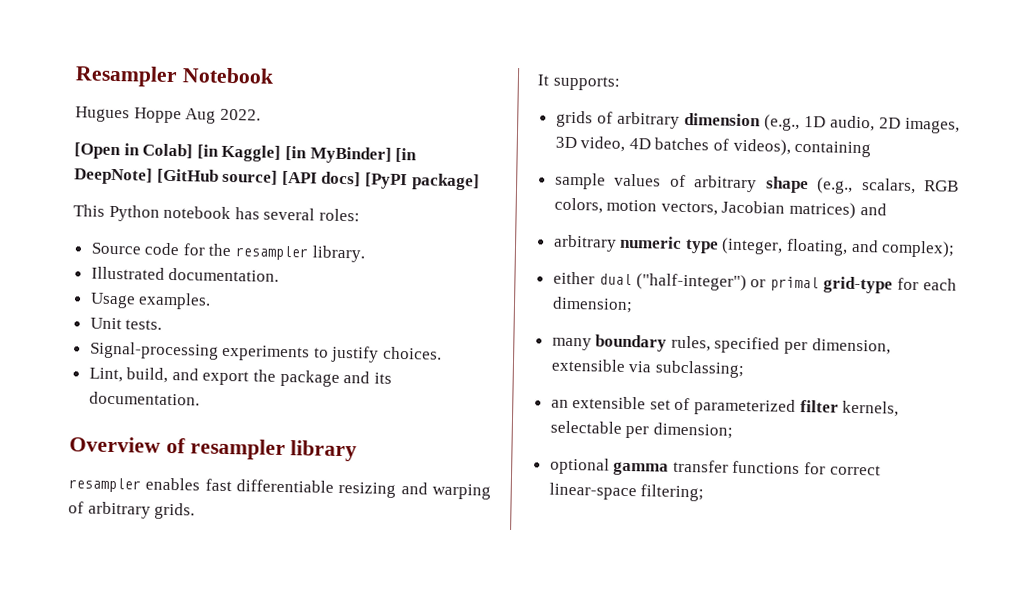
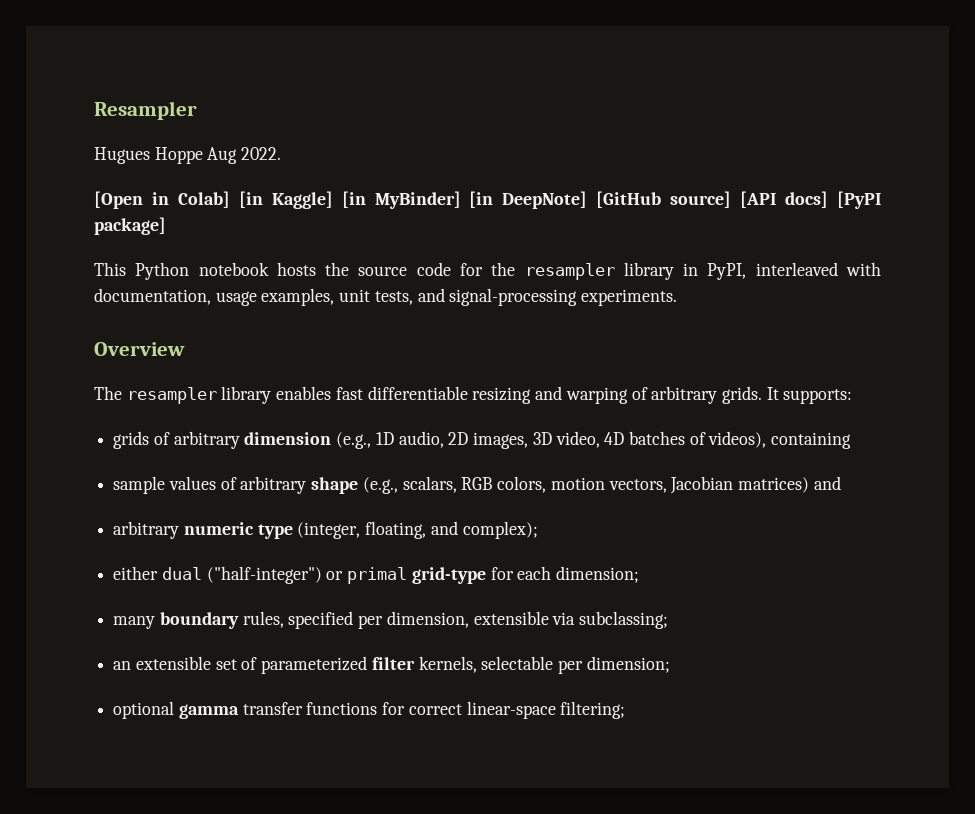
- Resampler Notebook
+ Resampler
- This Python notebook has several roles:
- Source code for the resampler library.
- Illustrated documentation.
- Usage examples.
- Unit tests.
- Signal-processing experiments to justify choices.
- Lint, build, and export the package and its documentation.
+ This Python notebook hosts the source code for the resampler library in PyPI, interleaved with documentation, usage examples, unit tests, and signal-processing experiments.
- Overview of resampler library
- resampler enables fast differentiable resizing and warping of arbitrary grids.
- It supports:
+ Overview
+ The resampler library enables fast differentiable resizing and warping of arbitrary grids. It supports:

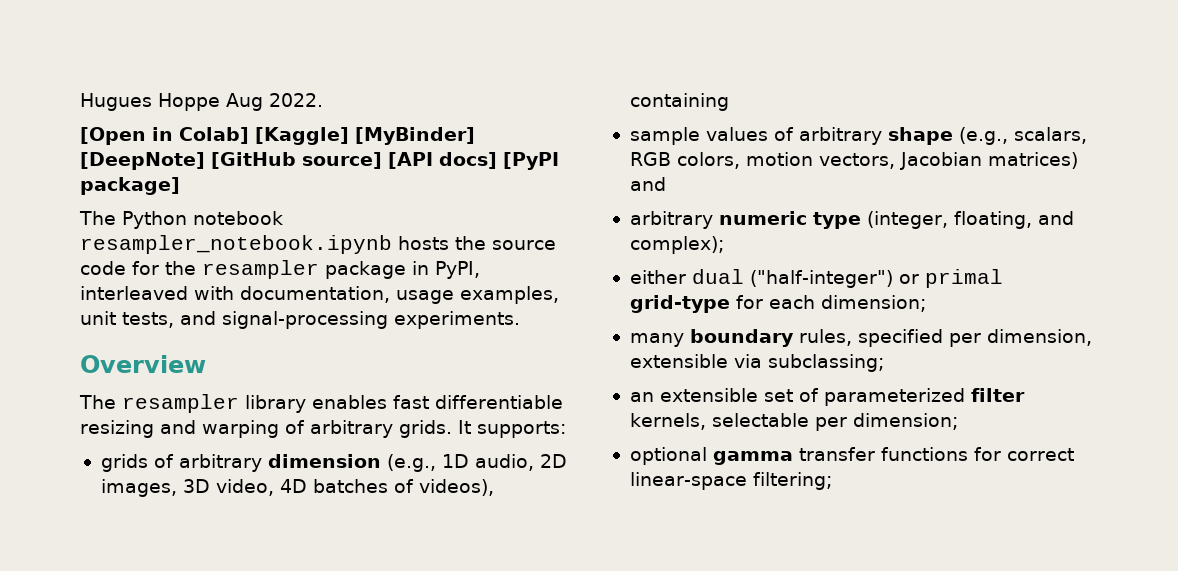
- Resampler
- [Open in Colab] [in Kaggle] [in MyBinder] [in DeepNote] [GitHub source] [API docs] [PyPI package]
+ [Open in Colab] [Kaggle] [MyBinder] [DeepNote] [GitHub source] [API docs] [PyPI package]
- This Python notebook hosts the source code for the resampler library in PyPI, interleaved with documentation, usage examples, unit tests, and signal-processing experiments.
+ The Python notebook resampler_notebook.ipynb hosts the source code for the resampler package in PyPI, interleaved with documentation, usage examples, unit tests, and signal-processing experiments.

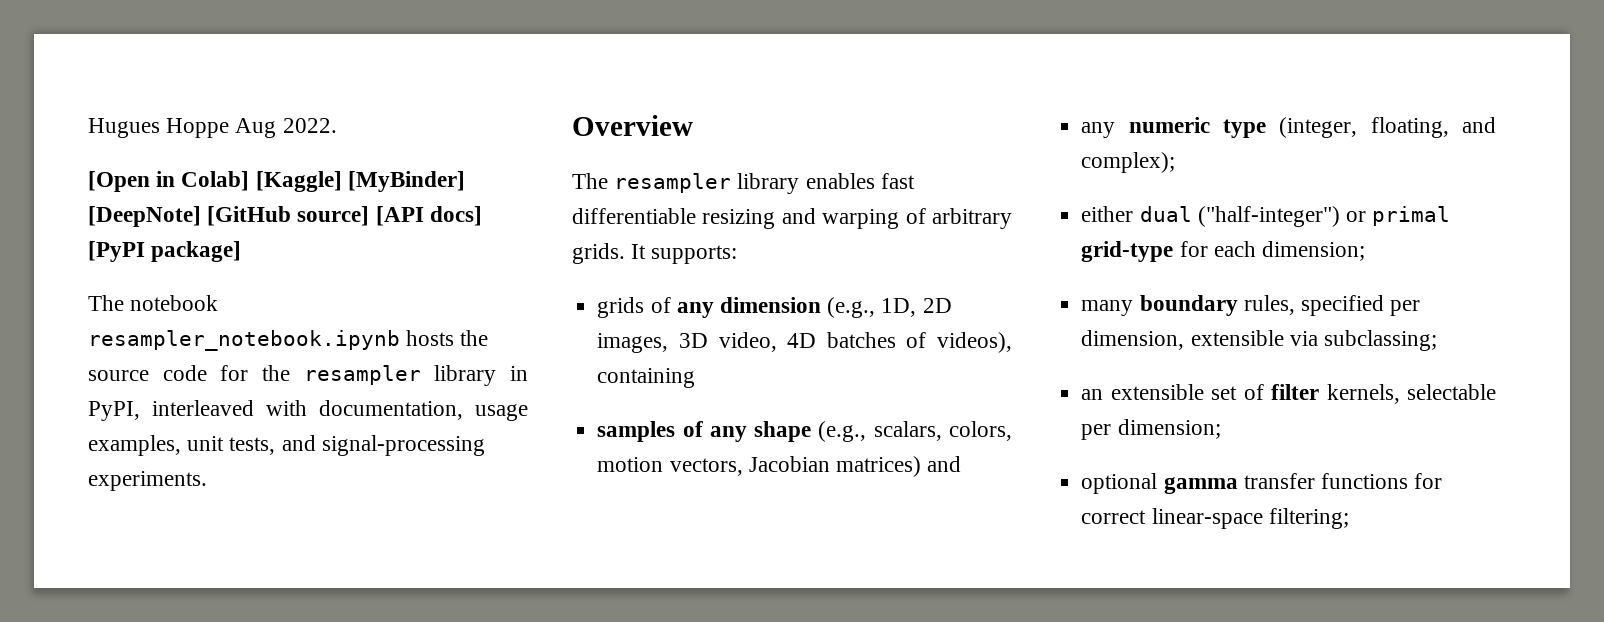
- The Python notebook resampler_notebook.ipynb hosts the source code for the resampler package in PyPI, interleaved with documentation, usage examples, unit tests, and signal-processing experiments.
+ The notebook resampler_notebook.ipynb hosts the source code for the resampler library in PyPI, interleaved with documentation, usage examples, unit tests, and signal-processing experiments.
- grids of arbitrary dimension (e.g., 1D audio, 2D images, 3D video, 4D batches of videos), containing
+ grids of any dimension (e.g., 1D, 2D images, 3D video, 4D batches of videos), containing
- sample values of arbitrary shape (e.g., scalars, RGB colors, motion vectors, Jacobian matrices) and
+ samples of any shape (e.g., scalars, colors, motion vectors, Jacobian matrices) and
- arbitrary numeric type (integer, floating, and complex);
+ any numeric type (integer, floating, and complex);
- an extensible set of parameterized filter kernels, selectable per dimension;
+ an extensible set of filter kernels, selectable per dimension;

